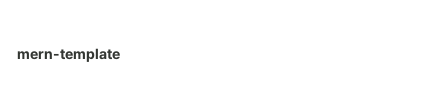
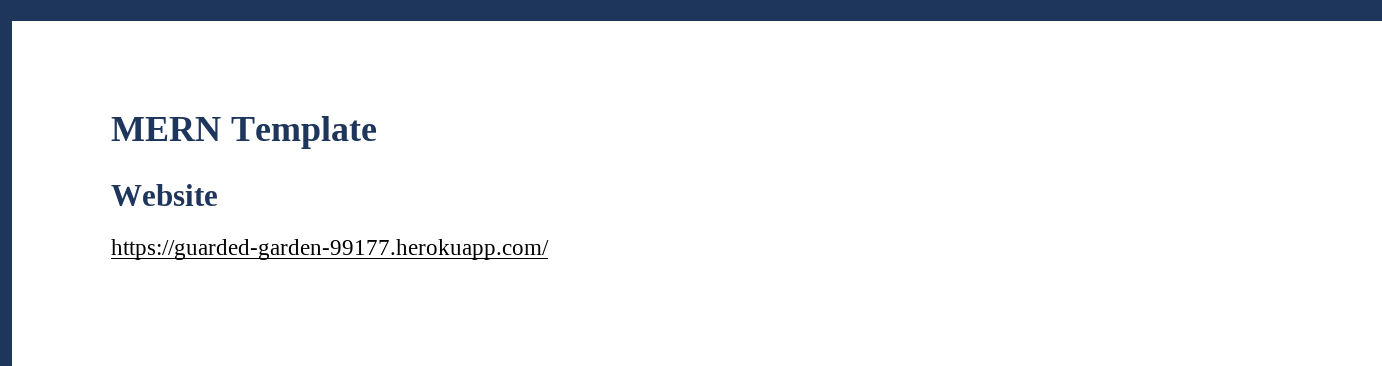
- mern-template
+ MERN Template
+ Website
+ https://guarded-garden-99177.herokuapp.com/

